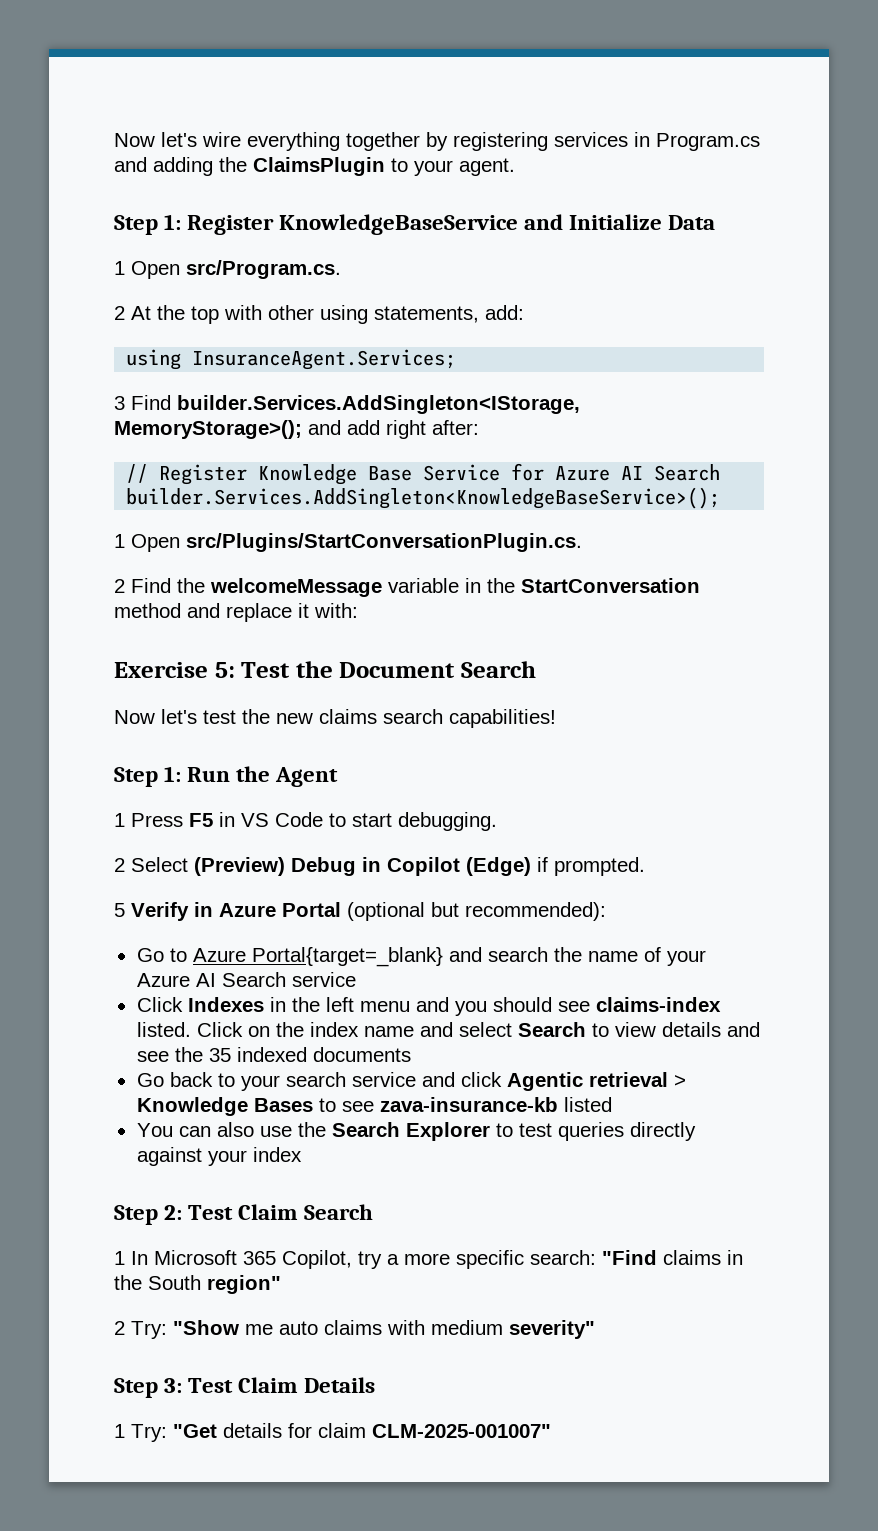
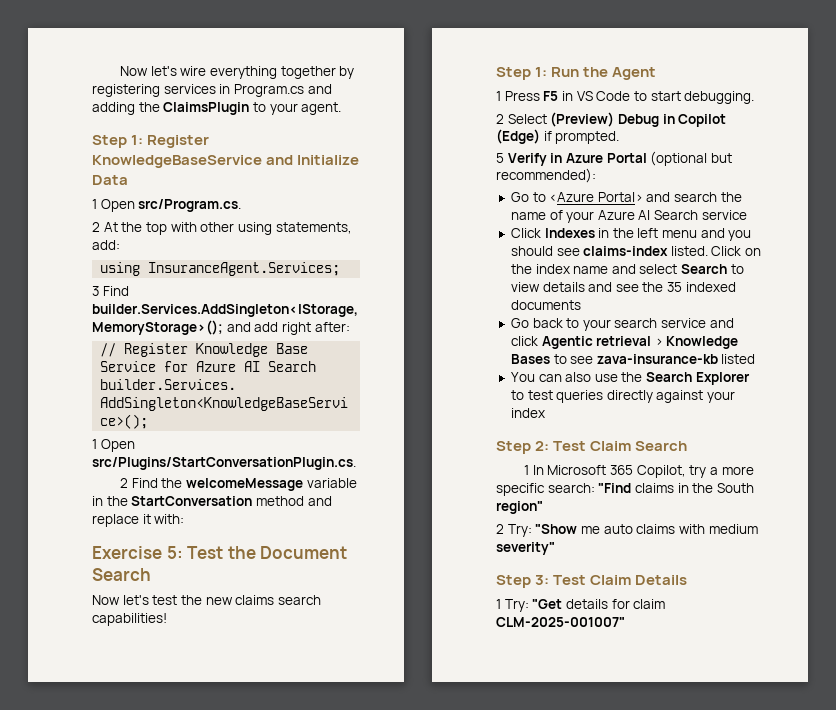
- Go to Azure Portal{target=_blank} and search the name of your Azure AI Search service
+ Go to <Azure Portal> and search the name of your Azure AI Search service

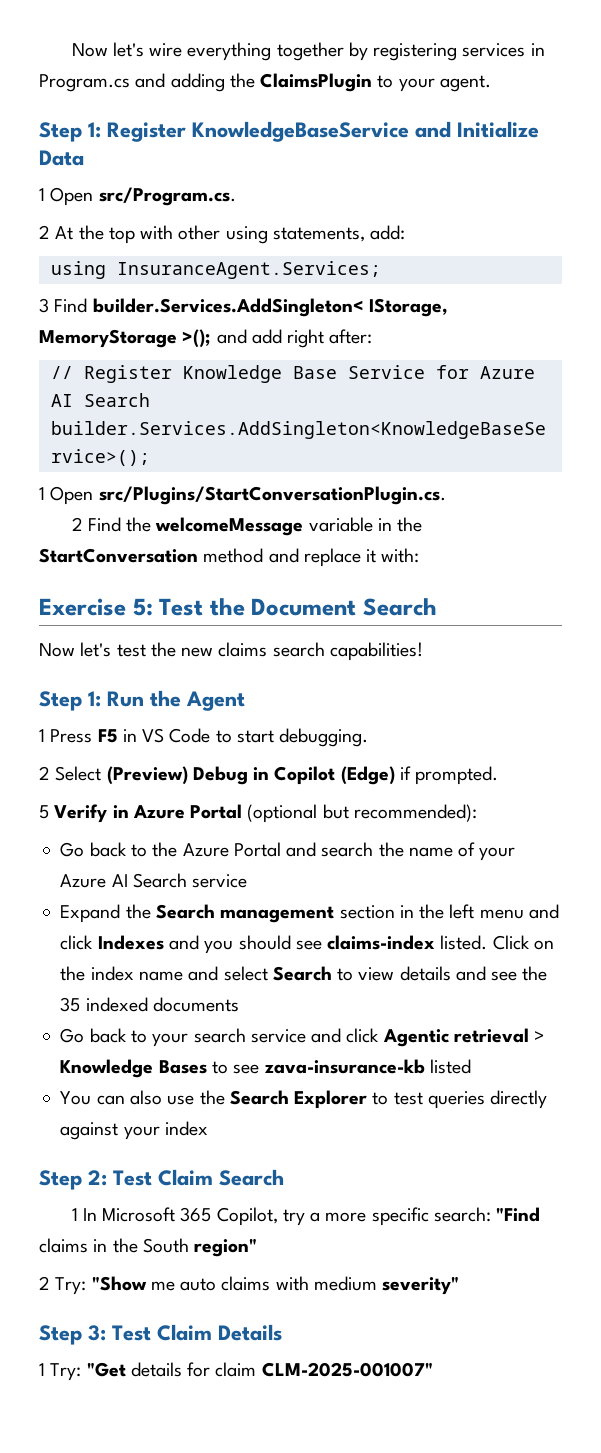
- 3 Find builder.Services.AddSingleton<IStorage, MemoryStorage>(); and add right after:
+ 3 Find builder.Services.AddSingleton< IStorage, MemoryStorage >(); and add right after:
- Go to <Azure Portal> and search the name of your Azure AI Search service
+ Go back to the Azure Portal and search the name of your Azure AI Search service
- Click Indexes in the left menu and you should see claims-index listed.
+ Expand the Search management section in the left menu and click Indexes and you should see claims-index listed.

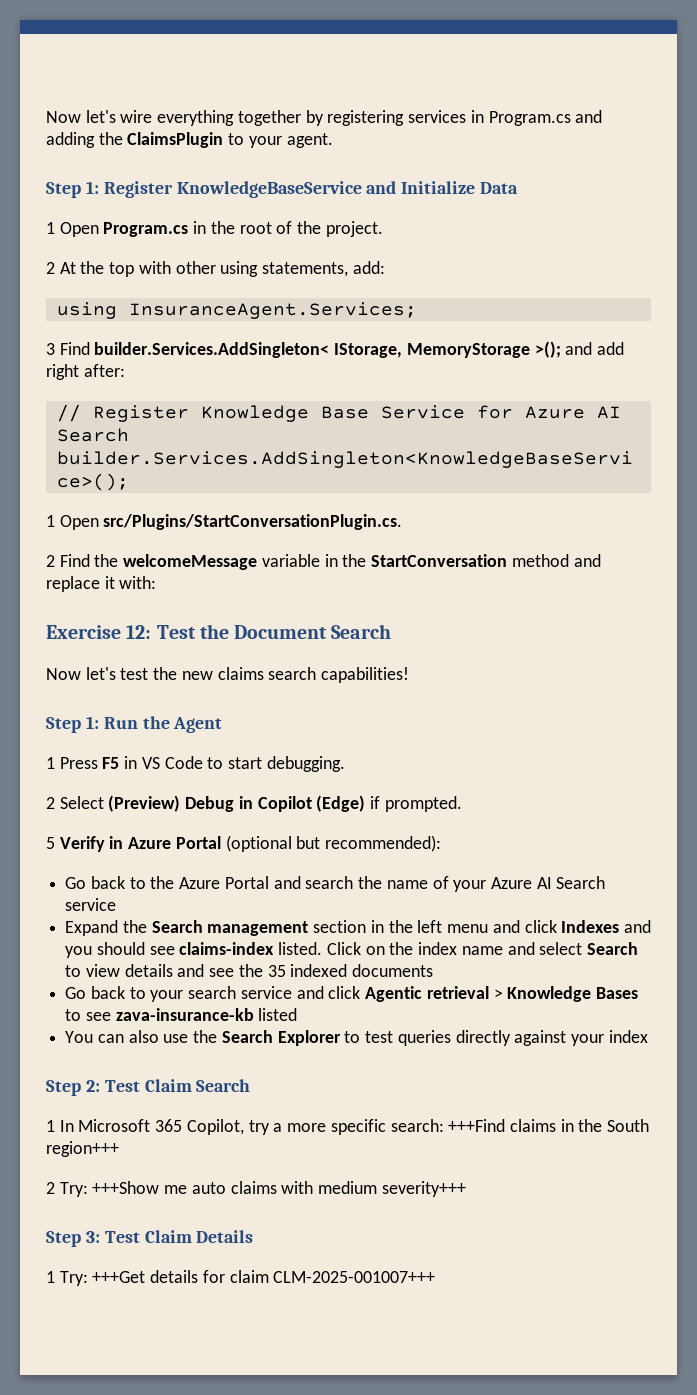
- 1 Open src/Program.cs.
+ 1 Open Program.cs in the root of the project.
- Exercise 5: Test the Document Search
+ Exercise 12: Test the Document Search
- 1 In Microsoft 365 Copilot, try a more specific search: "Find claims in the South region"
+ 1 In Microsoft 365 Copilot, try a more specific search: +++Find claims in the South region+++
- 2 Try: "Show me auto claims with medium severity"
+ 2 Try: +++Show me auto claims with medium severity+++
- 1 Try: "Get details for claim CLM-2025-001007"
+ 1 Try: +++Get details for claim CLM-2025-001007+++

